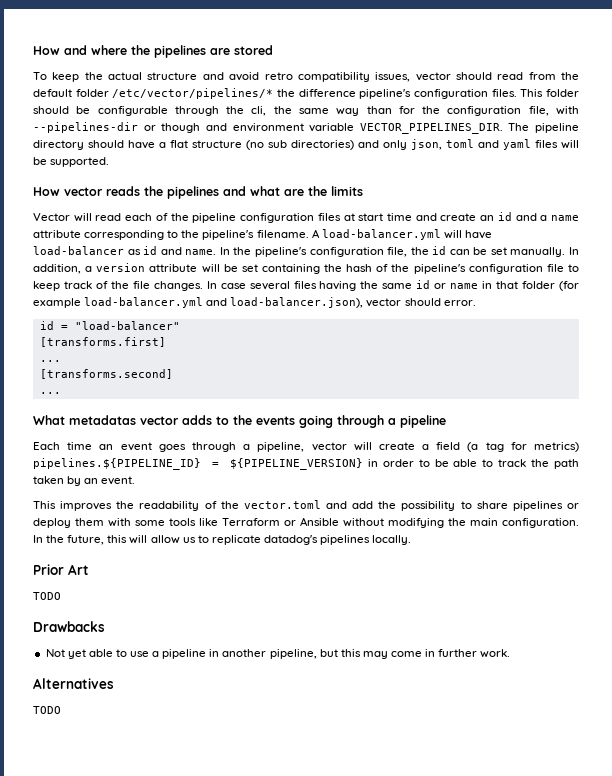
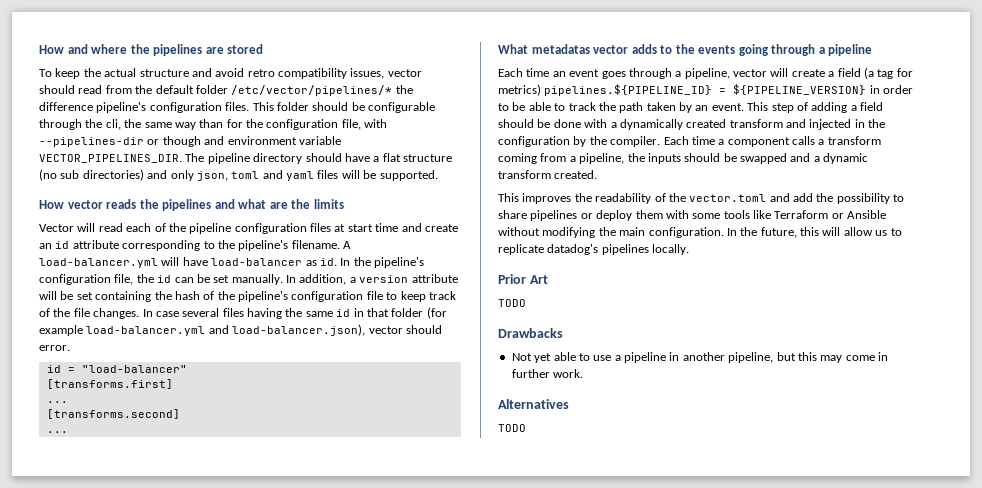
- Vector will read each of the pipeline configuration files at start time and create an id and a name attribute corresponding to the pipeline's filename.
+ Vector will read each of the pipeline configuration files at start time and create an id attribute corresponding to the pipeline's filename.
- A load-balancer.yml will have load-balancer as id and name.
+ A load-balancer.yml will have load-balancer as id.
- In case several files having the same id or name in that folder (for example load-balancer.yml and load-balancer.json), vector should error.
+ In case several files having the same id in that folder (for example load-balancer.yml and load-balancer.json), vector should error.
+ This step of adding a field should be done with a dynamically created transform and injected in the configuration by the compiler. Each time a component calls a transform coming from a pipeline, the inputs should be swapped and a dynamic transform created.

